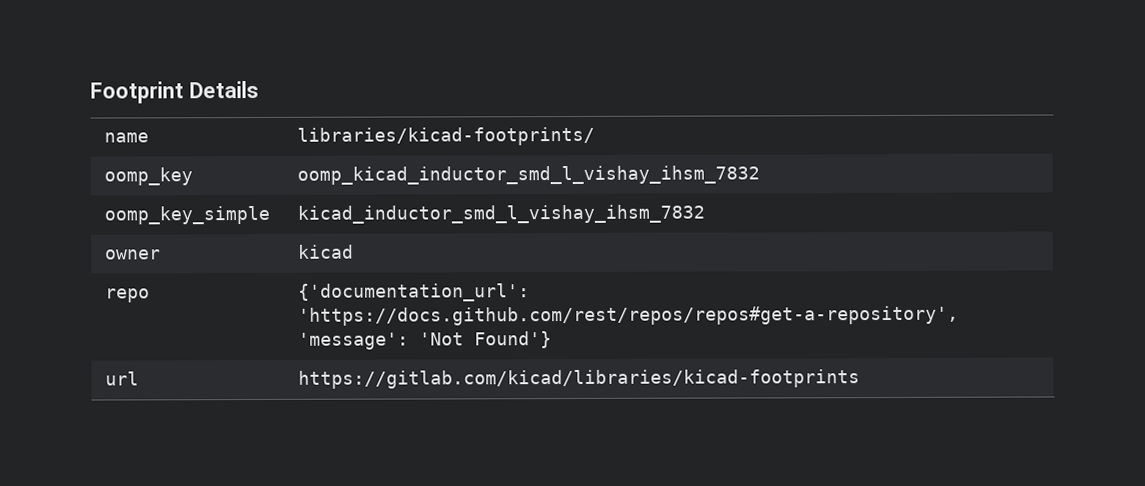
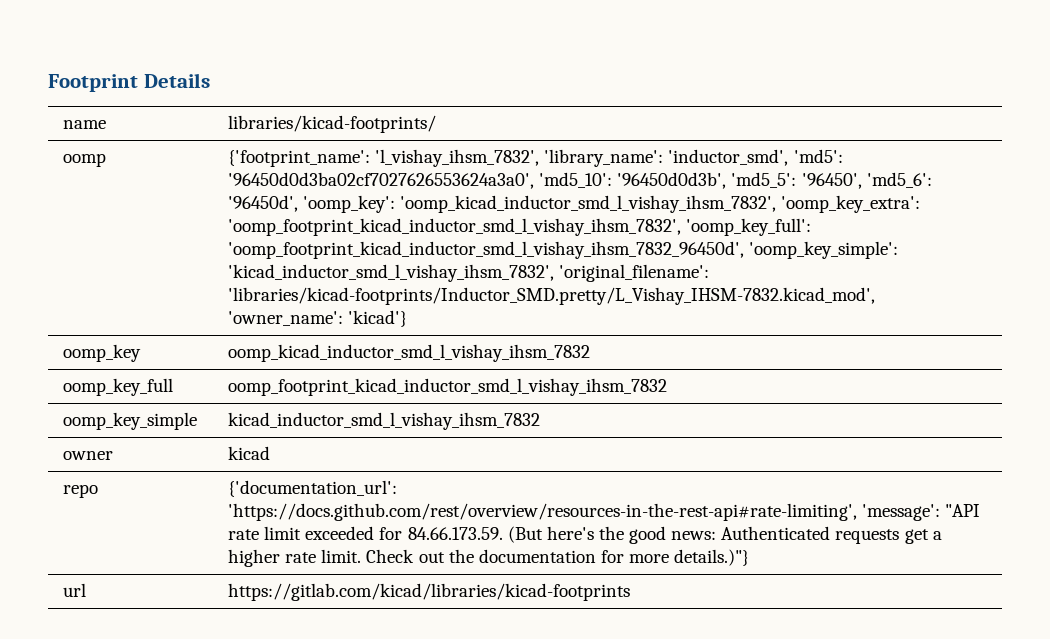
+ oomp | {'footprint_name': 'l_vishay_ihsm_7832', 'library_name': 'inductor_smd', 'md5': '96450d0d3ba02cf7027626553624a3a0', 'md5_10': '96450d0d3b', 'md5_5': '96450', 'md5_6': '96450d', 'oomp_key': 'oomp_kicad_inductor_smd_l_vishay_ihsm_7832', 'oomp_key_extra': 'oomp_footprint_kicad_inductor_smd_l_vishay_ihsm_7832', 'oomp_key_full': 'oomp_footprint_kicad_inductor_smd_l_vishay_ihsm_7832_96450d', 'oomp_key_simple': 'kicad_inductor_smd_l_vishay_ihsm_7832', 'original_filename': 'libraries/kicad-footprints/Inductor_SMD.pretty/L_Vishay_IHSM-7832.kicad_mod', 'owner_name': 'kicad'}
+ oomp_key_full | oomp_footprint_kicad_inductor_smd_l_vishay_ihsm_7832
- repo | {'documentation_url': 'https://docs.github.com/rest/repos/repos#get-a-repository', 'message': 'Not Found'}
+ repo | {'documentation_url': 'https://docs.github.com/rest/overview/resources-in-the-rest-api#rate-limiting', 'message': "API rate limit exceeded for 84.66.173.59. (But here's the good news: Authenticated requests get a higher rate limit. Check out the documentation for more details.)"}

